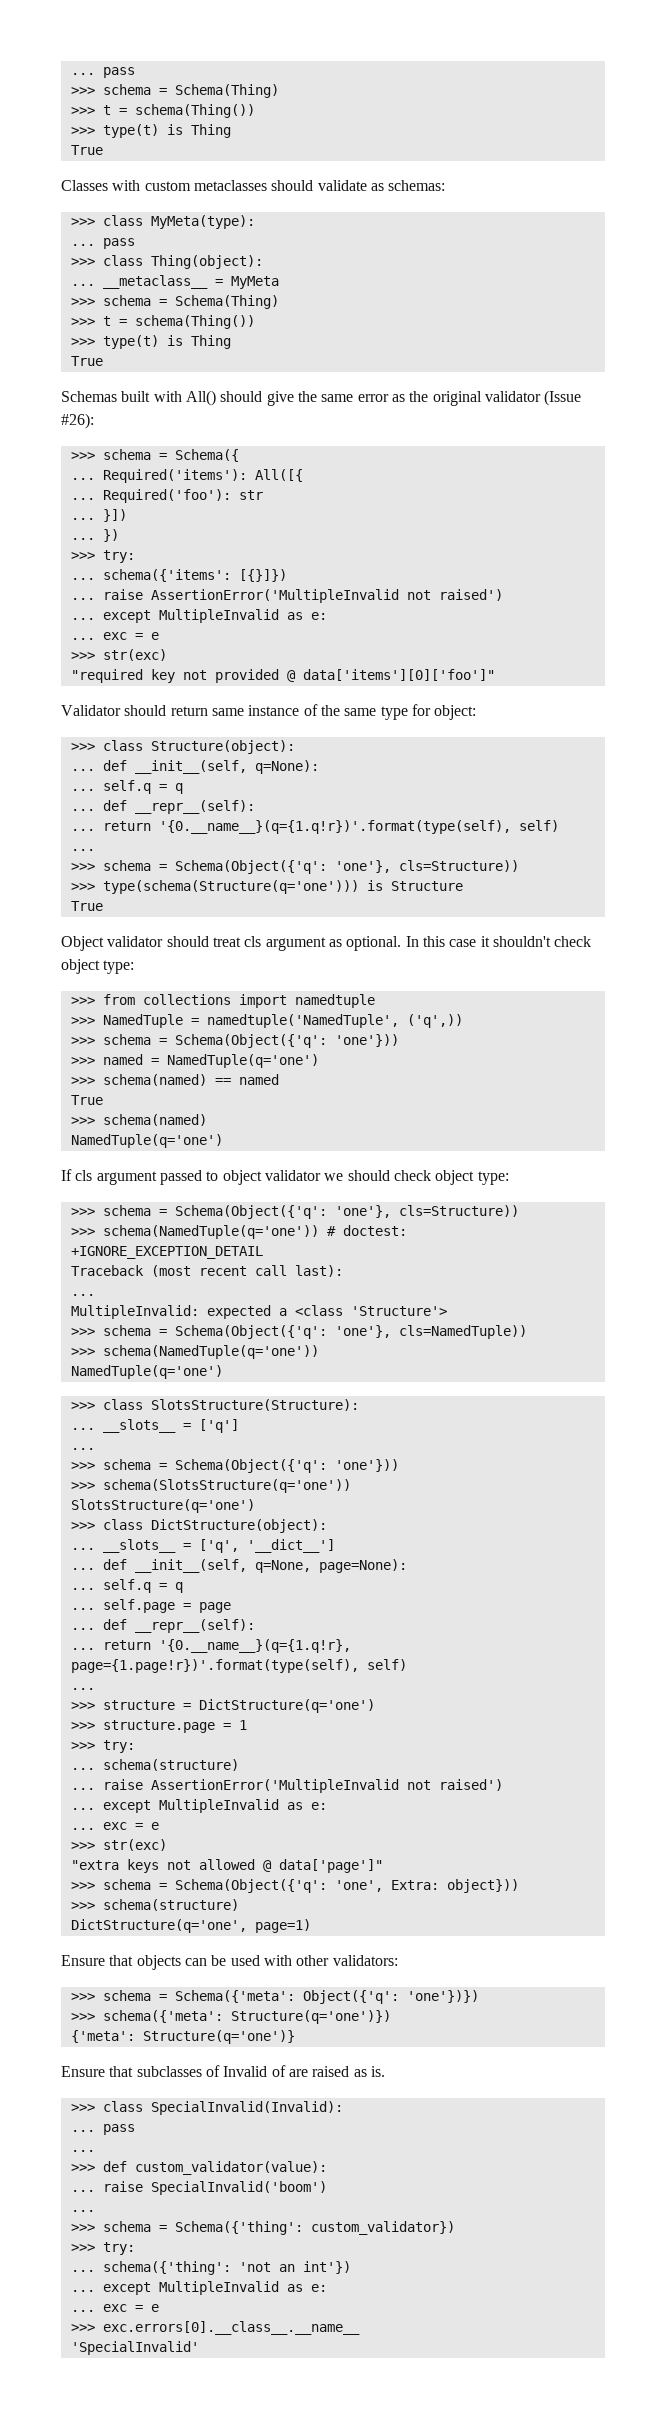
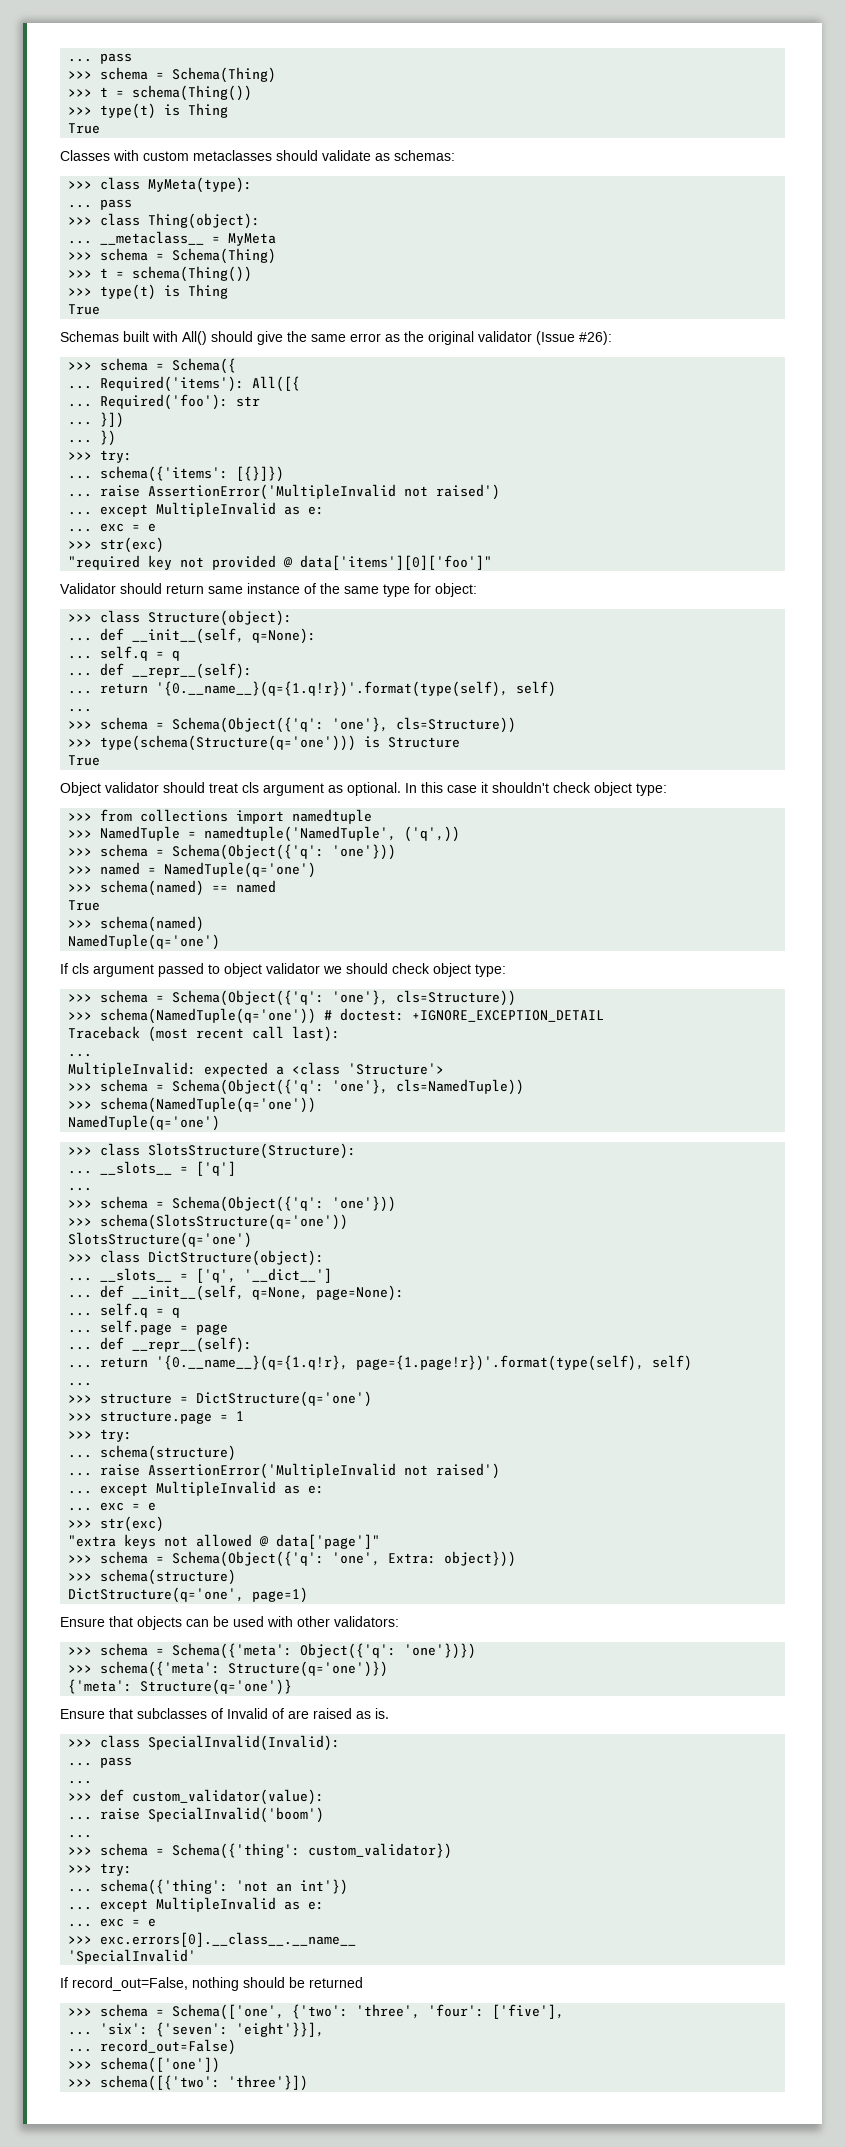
+ If record_out=False, nothing should be returned
+ >>> schema = Schema(['one', {'two': 'three', 'four': ['five'],
+ ... 'six': {'seven': 'eight'}}],
+ ... record_out=False)
+ >>> schema(['one'])
+ >>> schema([{'two': 'three'}])

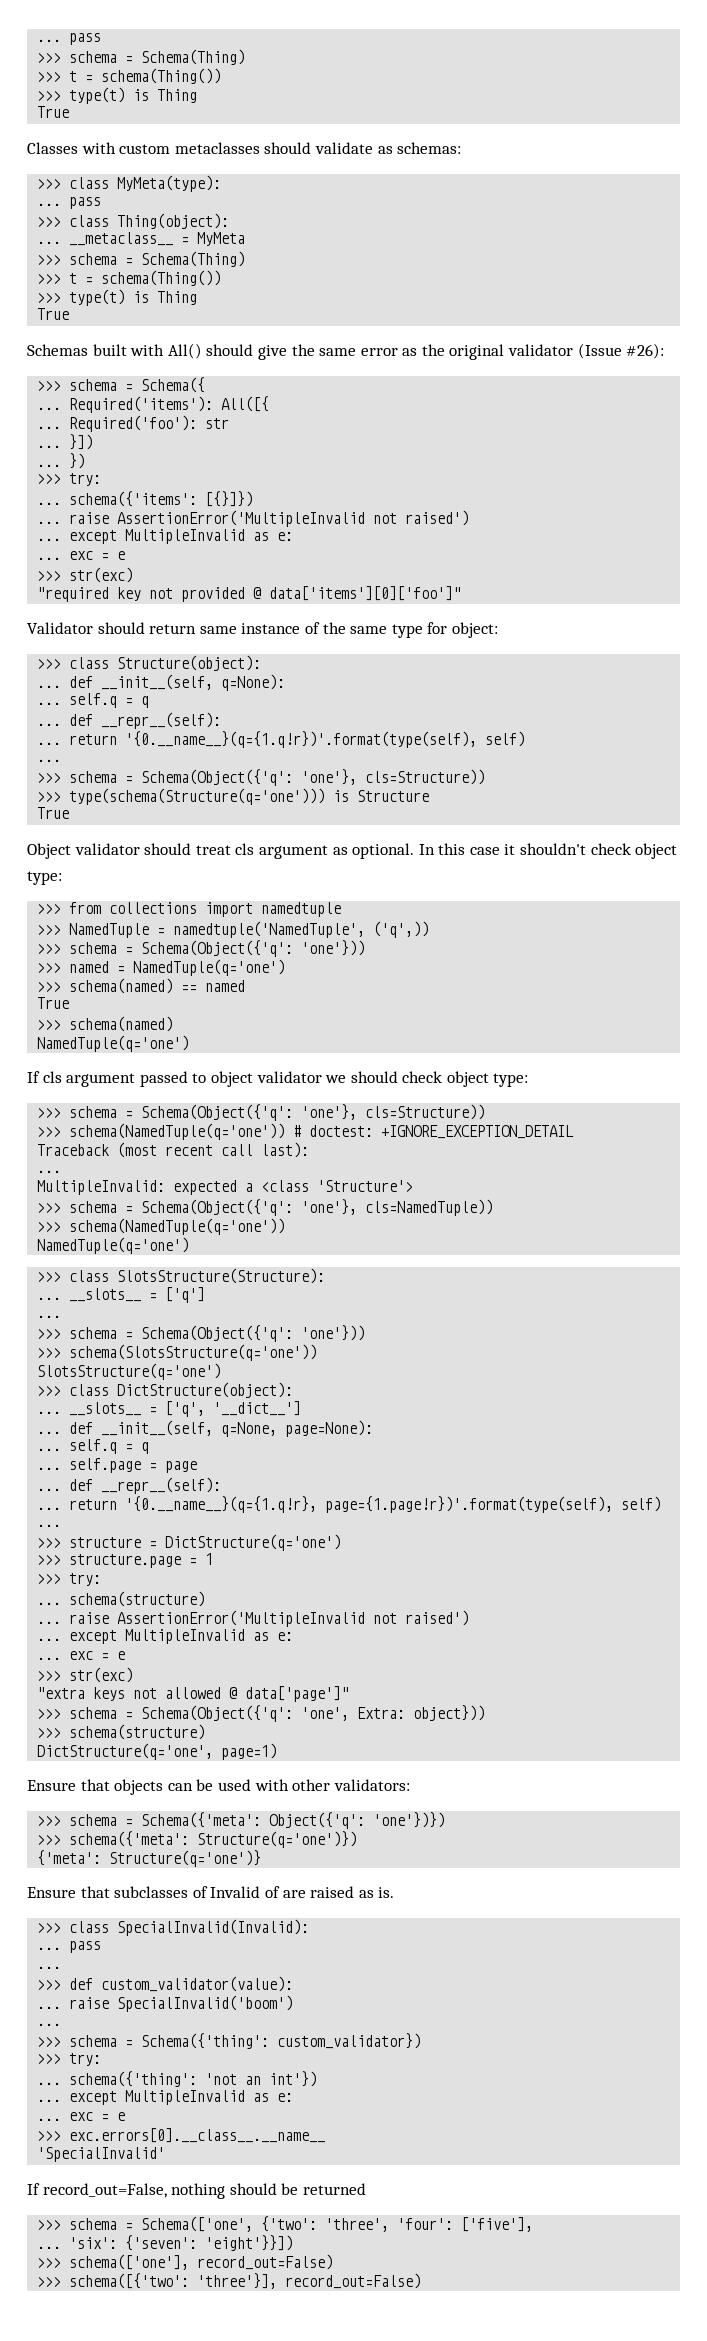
- 'six': {'seven': 'eight'}}],
- ... record_out=False)
- >>> schema(['one'])
+ 'six': {'seven': 'eight'}}])
+ >>> schema(['one'], record_out=False)
- >>> schema([{'two': 'three'}])
+ >>> schema([{'two': 'three'}], record_out=False)

